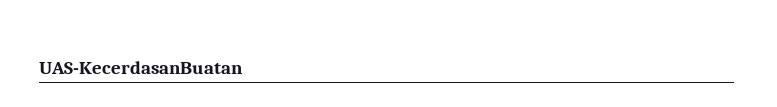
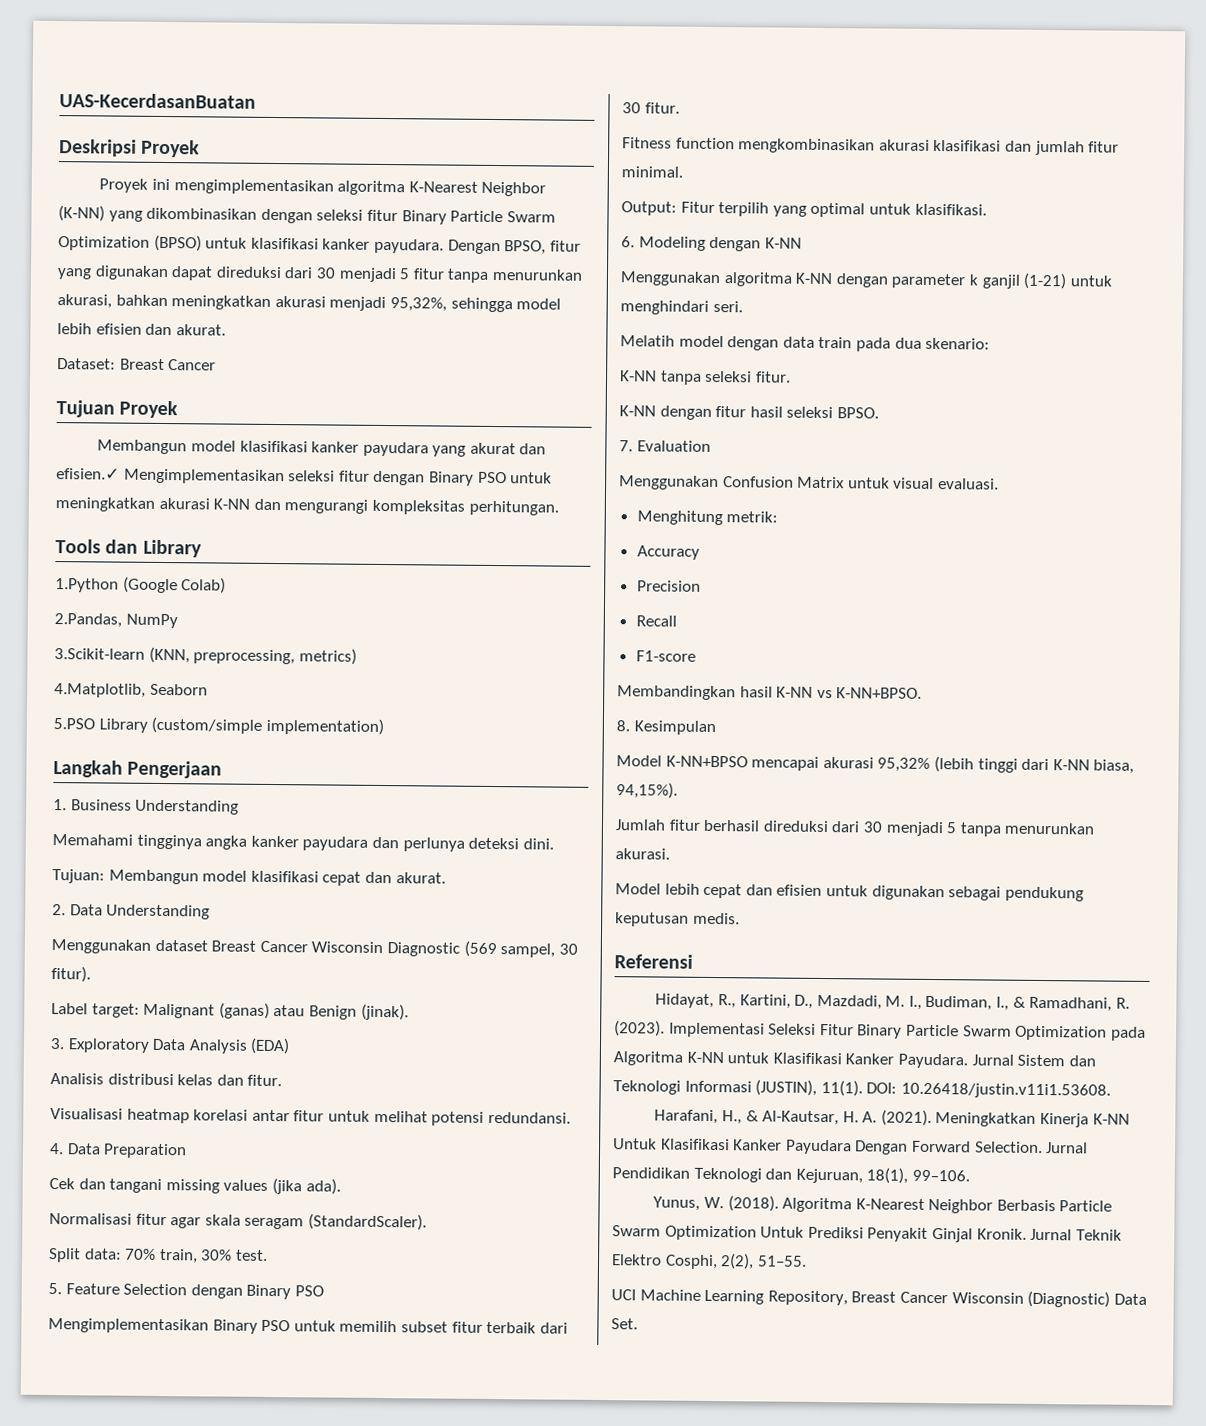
+ Deskripsi Proyek
+ Proyek ini mengimplementasikan algoritma K-Nearest Neighbor (K-NN) yang dikombinasikan dengan seleksi fitur Binary Particle Swarm Optimization (BPSO) untuk klasifikasi kanker payudara. Dengan BPSO, fitur yang digunakan dapat direduksi dari 30 menjadi 5 fitur tanpa menurunkan akurasi, bahkan meningkatkan akurasi menjadi 95,32%, sehingga model lebih efisien dan akurat.
+ Dataset: Breast Cancer
+ Tujuan Proyek
+ Membangun model klasifikasi kanker payudara yang akurat dan efisien.✓ Mengimplementasikan seleksi fitur dengan Binary PSO untuk meningkatkan akurasi K-NN dan mengurangi kompleksitas perhitungan.
+ Tools dan Library
+ 1.Python (Google Colab)
+ 2.Pandas, NumPy
+ 3.Scikit-learn (KNN, preprocessing, metrics)
+ 4.Matplotlib, Seaborn
+ 5.PSO Library (custom/simple implementation)
+ Langkah Pengerjaan
+ 1. Business Understanding
+ Memahami tingginya angka kanker payudara dan perlunya deteksi dini.
+ Tujuan: Membangun model klasifikasi cepat dan akurat.
+ 2. Data Understanding
+ Menggunakan dataset Breast Cancer Wisconsin Diagnostic (569 sampel, 30 fitur).
+ Label target: Malignant (ganas) atau Benign (jinak).
+ 3. Exploratory Data Analysis (EDA)
+ Analisis distribusi kelas dan fitur.
+ Visualisasi heatmap korelasi antar fitur untuk melihat potensi redundansi.
+ 4. Data Preparation
+ Cek dan tangani missing values (jika ada).
+ Normalisasi fitur agar skala seragam (StandardScaler).
+ Split data: 70% train, 30% test.
+ 5. Feature Selection dengan Binary PSO
+ Mengimplementasikan Binary PSO untuk memilih subset fitur terbaik dari 30 fitur.
+ Fitness function mengkombinasikan akurasi klasifikasi dan jumlah fitur minimal.
+ Output: Fitur terpilih yang optimal untuk klasifikasi.
+ 6. Modeling dengan K-NN
+ Menggunakan algoritma K-NN dengan parameter k ganjil (1-21) untuk menghindari seri.
+ Melatih model dengan data train pada dua skenario:
+ K-NN tanpa seleksi fitur.
+ K-NN dengan fitur hasil seleksi BPSO.
+ 7. Evaluation
+ Menggunakan Confusion Matrix untuk visual evaluasi.
+ Menghitung metrik:
+ Accuracy
+ Precision
+ Recall
+ F1-score
+ Membandingkan hasil K-NN vs K-NN+BPSO.
+ 8. Kesimpulan
+ Model K-NN+BPSO mencapai akurasi 95,32% (lebih tinggi dari K-NN biasa, 94,15%).
+ Jumlah fitur berhasil direduksi dari 30 menjadi 5 tanpa menurunkan akurasi.
+ Model lebih cepat dan efisien untuk digunakan sebagai pendukung keputusan medis.
+ Referensi
+ Hidayat, R., Kartini, D., Mazdadi, M. I., Budiman, I., & Ramadhani, R. (2023). Implementasi Seleksi Fitur Binary Particle Swarm Optimization pada Algoritma K-NN untuk Klasifikasi Kanker Payudara. Jurnal Sistem dan Teknologi Informasi (JUSTIN), 11(1). DOI: 10.26418/justin.v11i1.53608.
+ Harafani, H., & Al-Kautsar, H. A. (2021). Meningkatkan Kinerja K-NN Untuk Klasifikasi Kanker Payudara Dengan Forward Selection. Jurnal Pendidikan Teknologi dan Kejuruan, 18(1), 99–106.
+ Yunus, W. (2018). Algoritma K-Nearest Neighbor Berbasis Particle Swarm Optimization Untuk Prediksi Penyakit Ginjal Kronik. Jurnal Teknik Elektro Cosphi, 2(2), 51–55.
+ UCI Machine Learning Repository, Breast Cancer Wisconsin (Diagnostic) Data Set.

